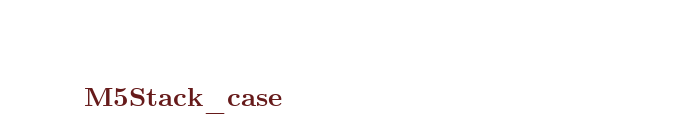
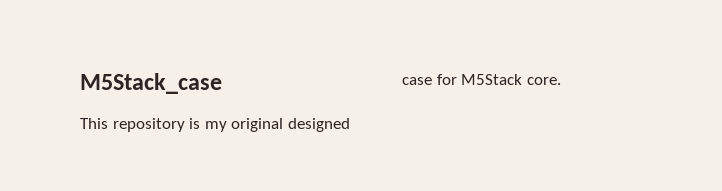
+ This repository is my original designed case for M5Stack core.

